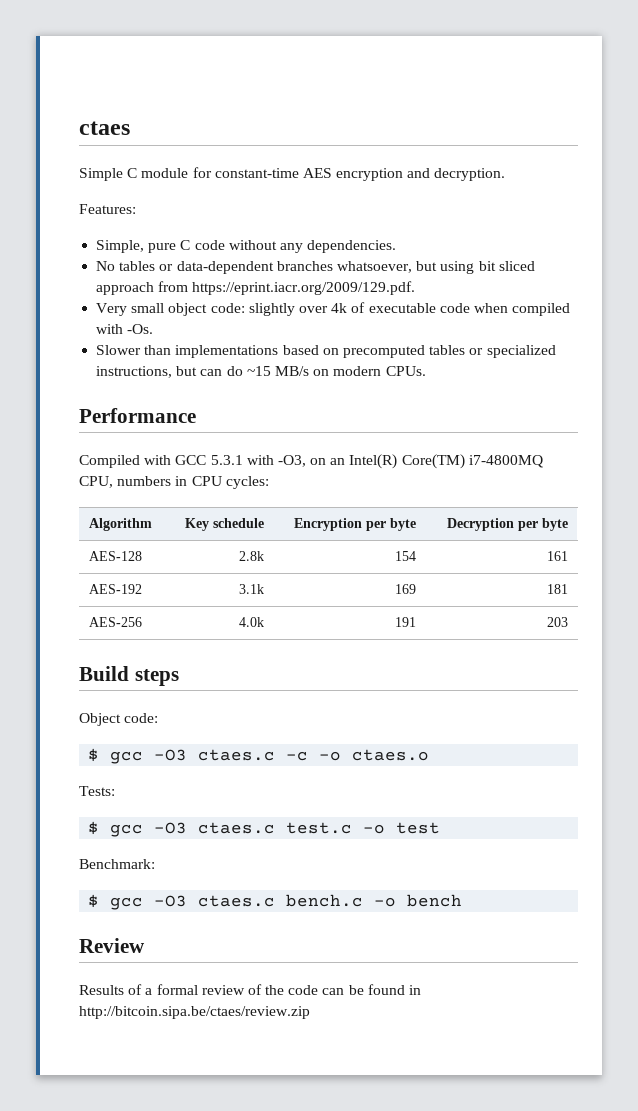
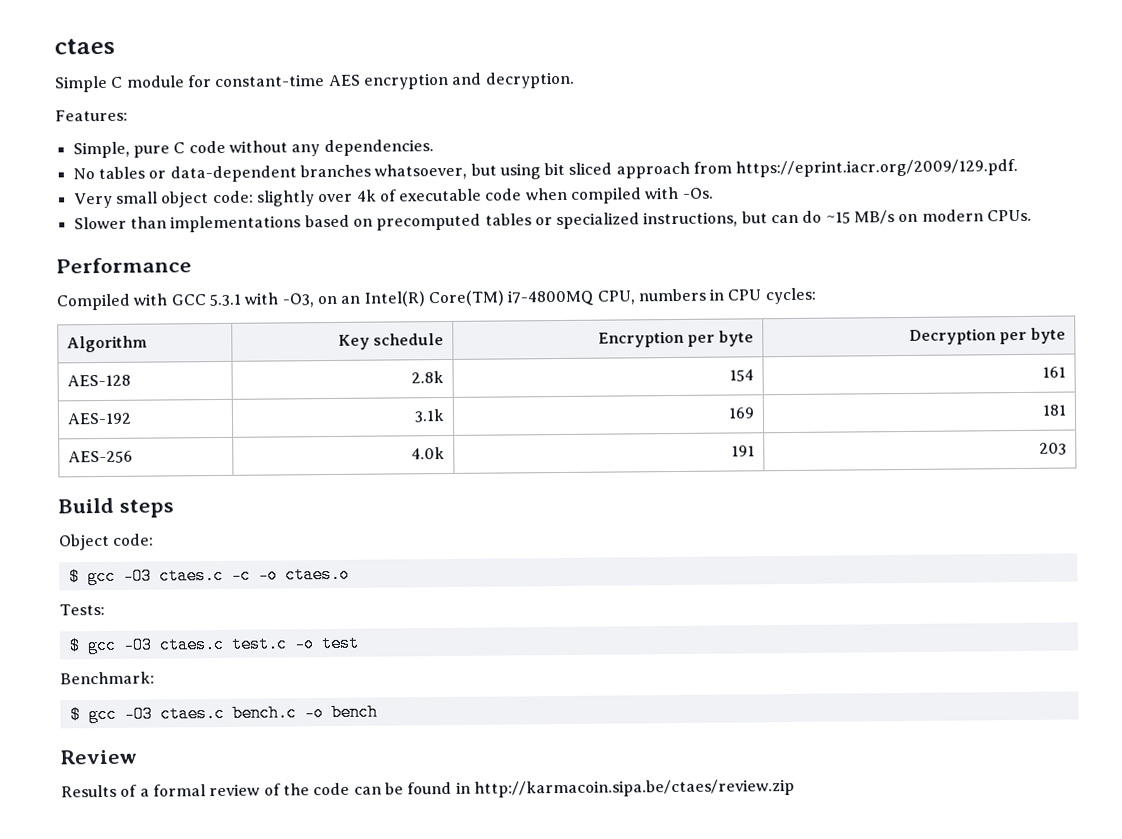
- Results of a formal review of the code can be found in http://bitcoin.sipa.be/ctaes/review.zip
+ Results of a formal review of the code can be found in http://karmacoin.sipa.be/ctaes/review.zip

